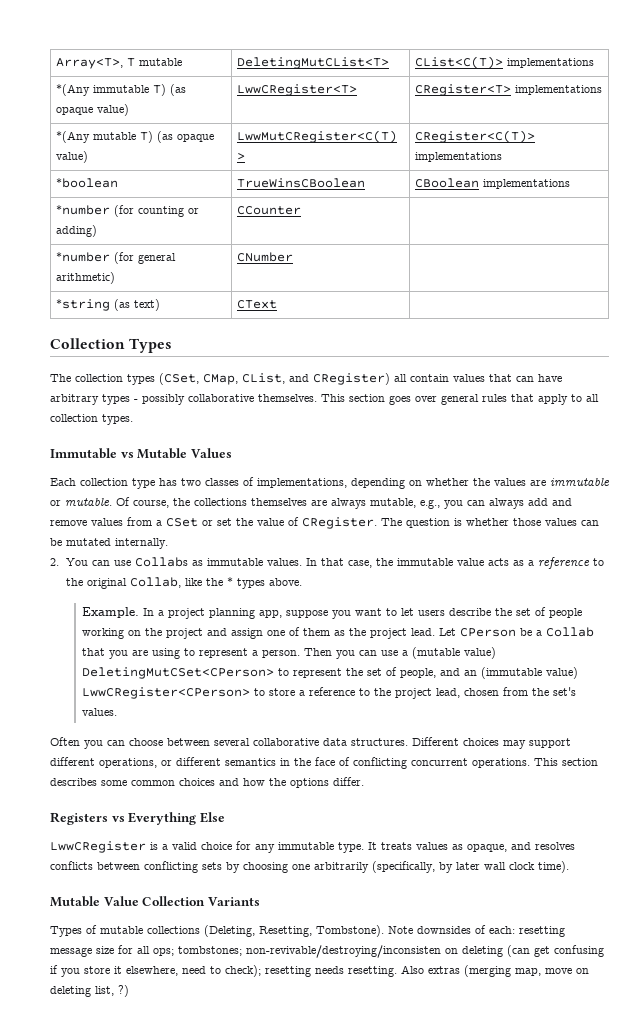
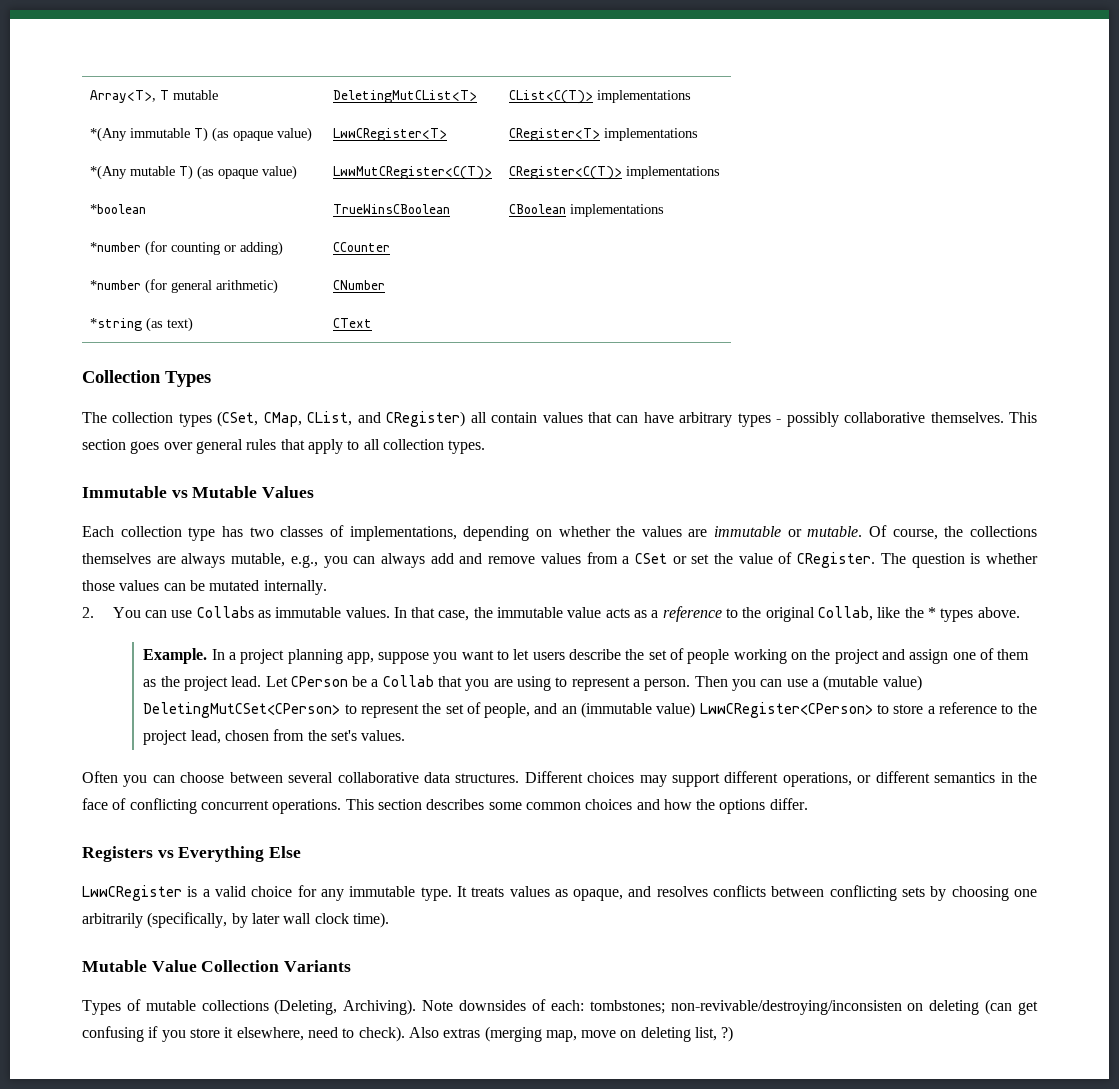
- Types of mutable collections (Deleting, Resetting, Tombstone).
+ Types of mutable collections (Deleting, Archiving).
- Note downsides of each: resetting message size for all ops; tombstones; non-revivable/destroying/inconsisten on deleting (can get confusing if you store it elsewhere, need to check); resetting needs resetting.
+ Note downsides of each: tombstones; non-revivable/destroying/inconsisten on deleting (can get confusing if you store it elsewhere, need to check).

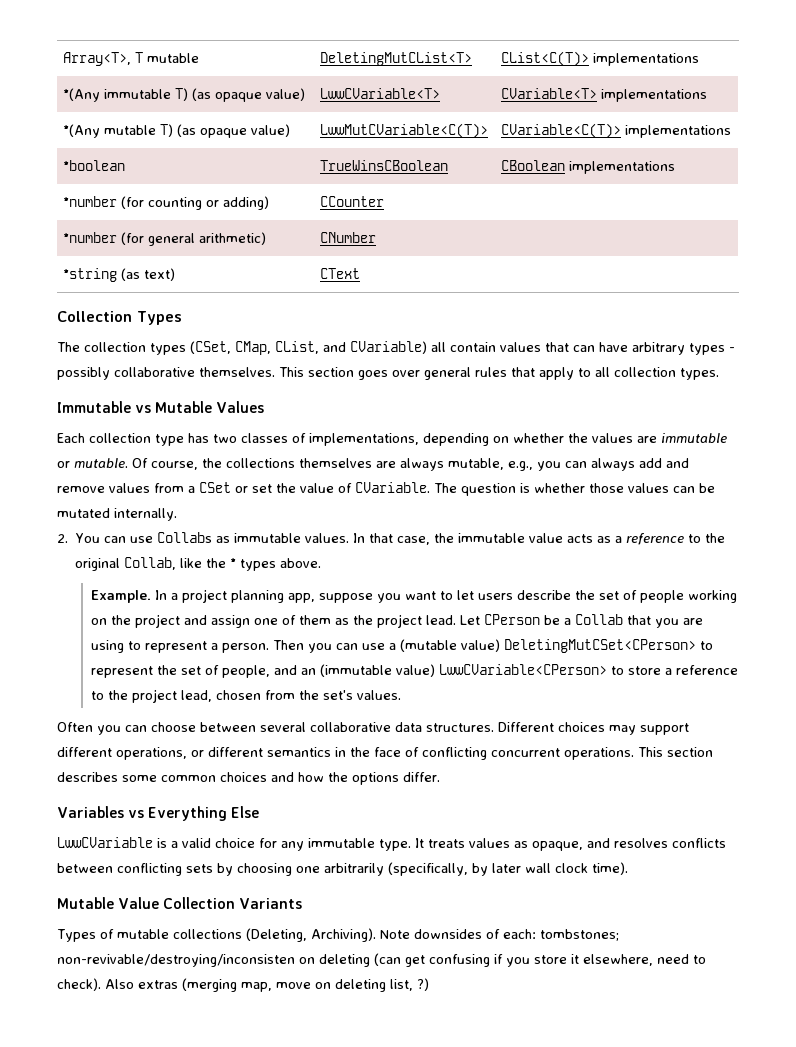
- *(Any immutable T) (as opaque value) | LwwCRegister<T> | CRegister<T> implementations
+ *(Any immutable T) (as opaque value) | LwwCVariable<T> | CVariable<T> implementations
- *(Any mutable T) (as opaque value) | LwwMutCRegister<C(T)> | CRegister<C(T)> implementations
+ *(Any mutable T) (as opaque value) | LwwMutCVariable<C(T)> | CVariable<C(T)> implementations
- The collection types (CSet, CMap, CList, and CRegister) all contain values that can have arbitrary types - possibly collaborative themselves.
+ The collection types (CSet, CMap, CList, and CVariable) all contain values that can have arbitrary types - possibly collaborative themselves.
- Of course, the collections themselves are always mutable, e.g., you can always add and remove values from a CSet or set the value of CRegister.
+ Of course, the collections themselves are always mutable, e.g., you can always add and remove values from a CSet or set the value of CVariable.
- Then you can use a (mutable value) DeletingMutCSet<CPerson> to represent the set of people, and an (immutable value) LwwCRegister<CPerson> to store a reference to the project lead, chosen from the set's values.
+ Then you can use a (mutable value) DeletingMutCSet<CPerson> to represent the set of people, and an (immutable value) LwwCVariable<CPerson> to store a reference to the project lead, chosen from the set's values.
- Registers vs Everything Else
+ Variables vs Everything Else
- LwwCRegister is a valid choice for any immutable type.
+ LwwCVariable is a valid choice for any immutable type.

